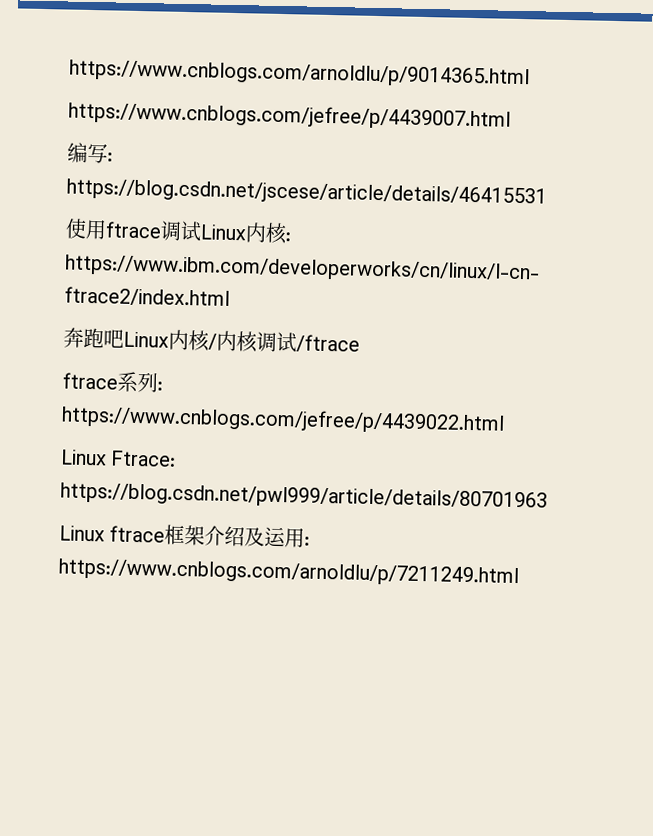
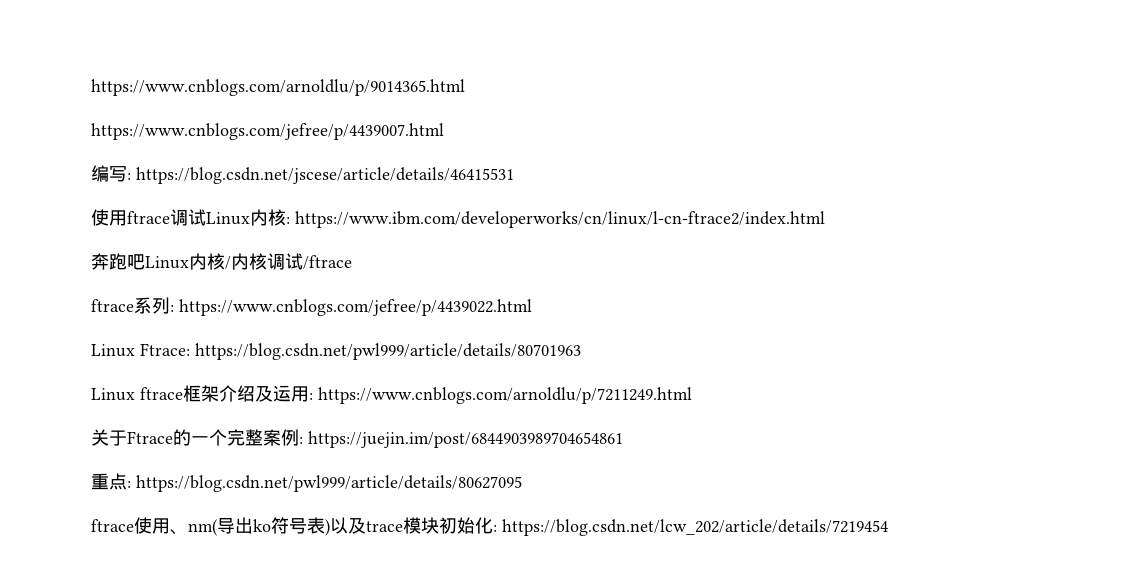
+ 关于Ftrace的一个完整案例: https://juejin.im/post/6844903989704654861
+ 重点: https://blog.csdn.net/pwl999/article/details/80627095
+ ftrace使用、nm(导出ko符号表)以及trace模块初始化: https://blog.csdn.net/lcw_202/article/details/7219454

